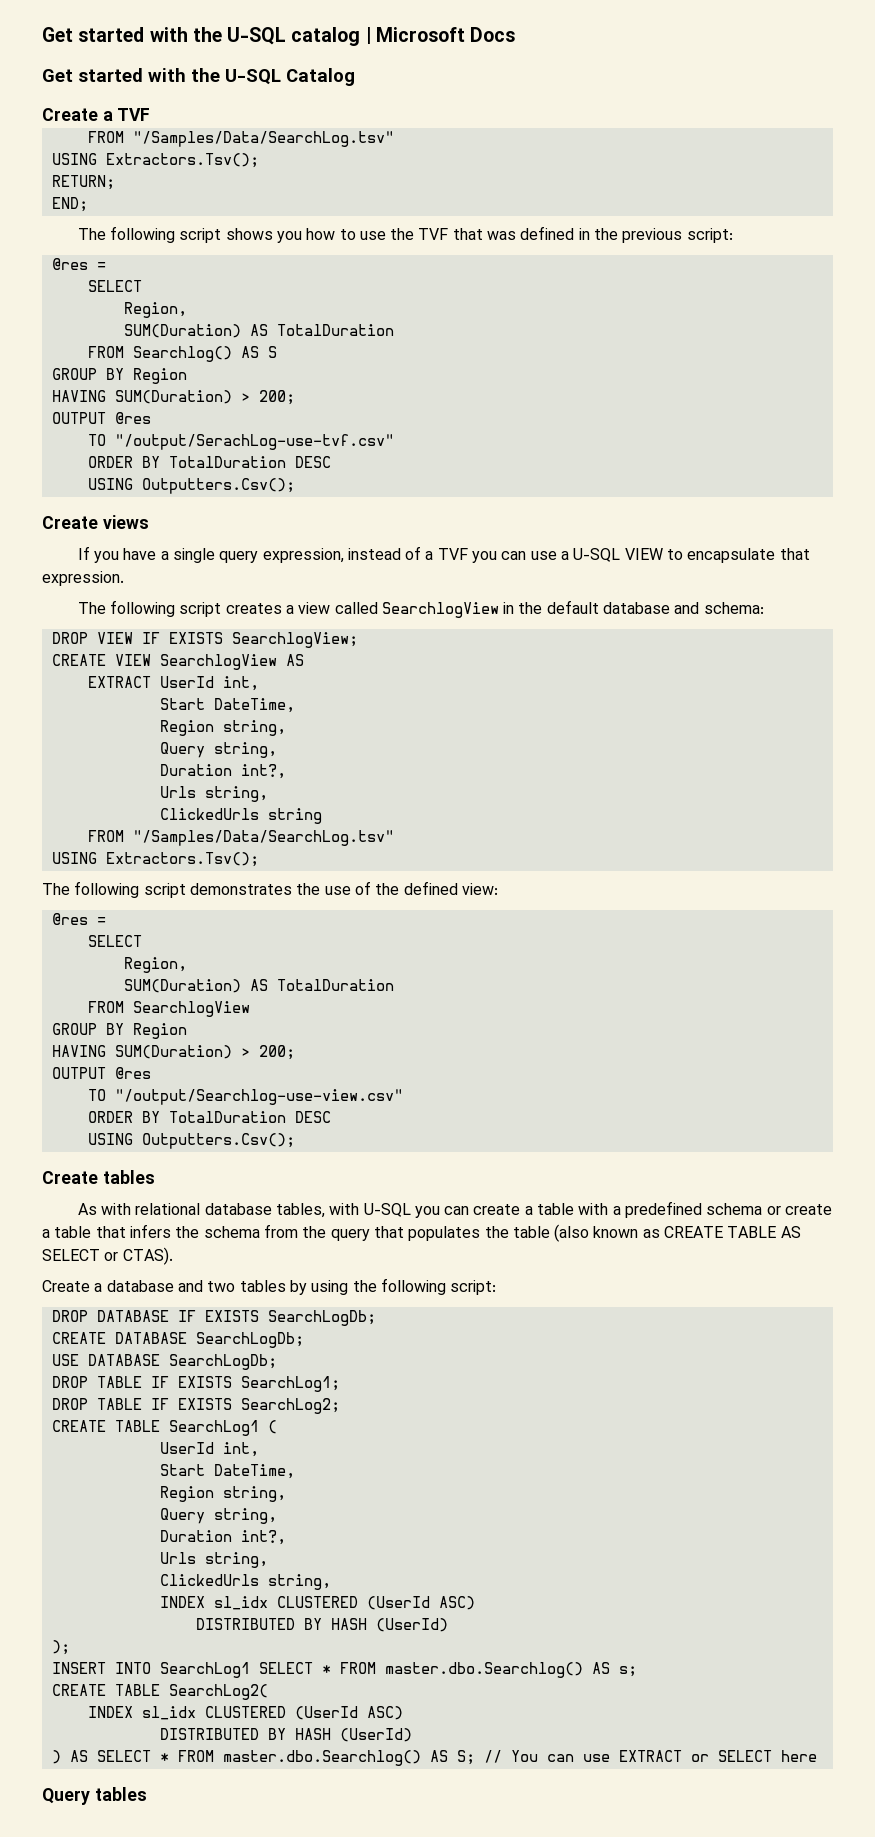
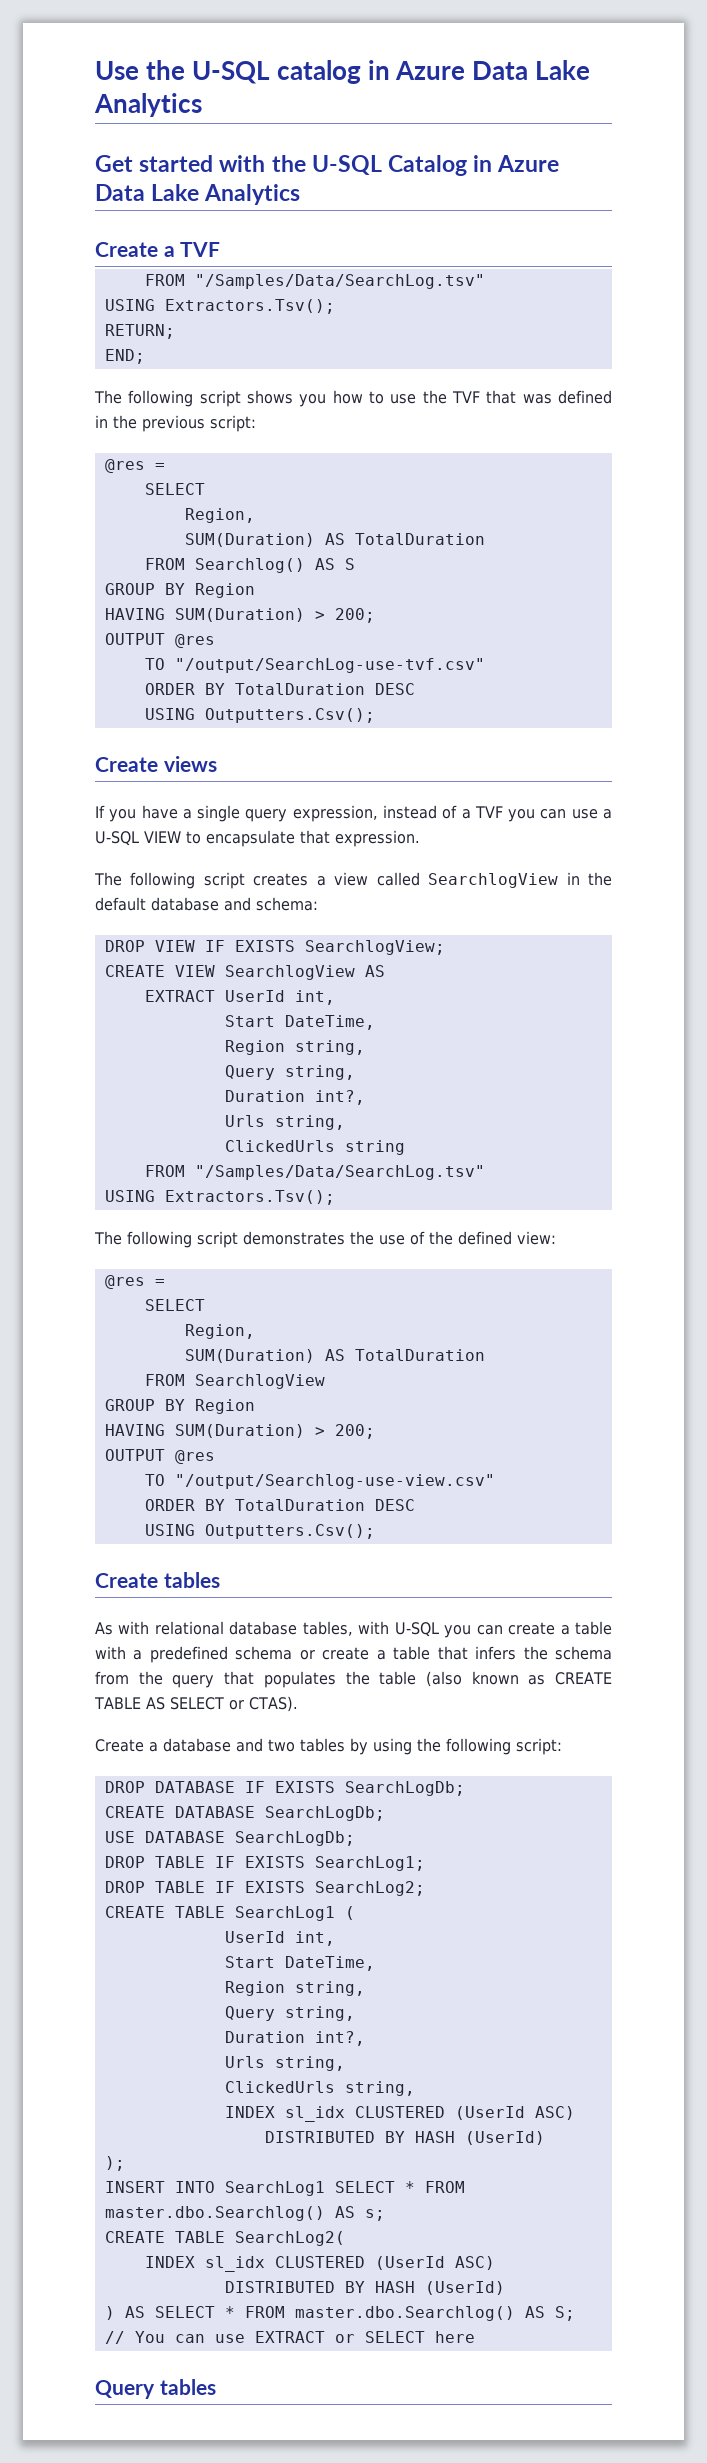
- Get started with the U-SQL catalog | Microsoft Docs
+ Use the U-SQL catalog in Azure Data Lake Analytics
- Get started with the U-SQL Catalog
+ Get started with the U-SQL Catalog in Azure Data Lake Analytics
- TO "/output/SerachLog-use-tvf.csv"
+ TO "/output/SearchLog-use-tvf.csv"

